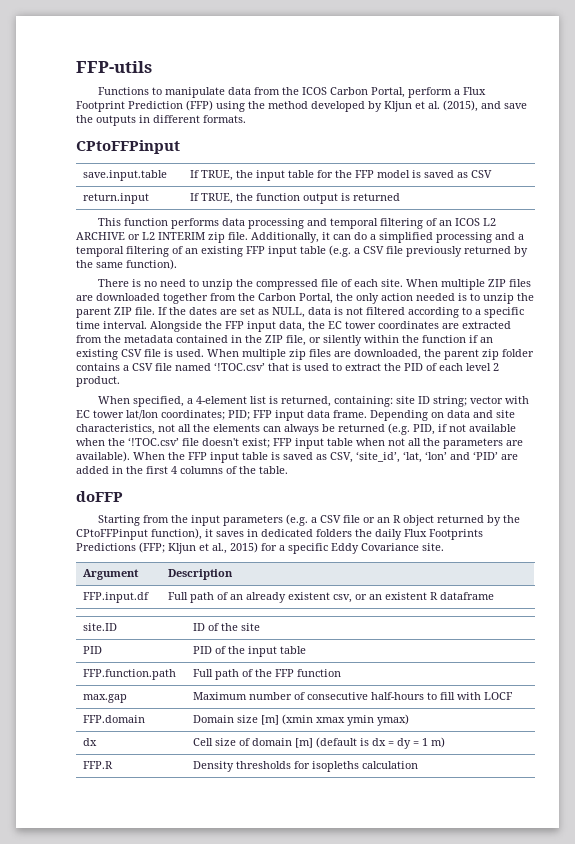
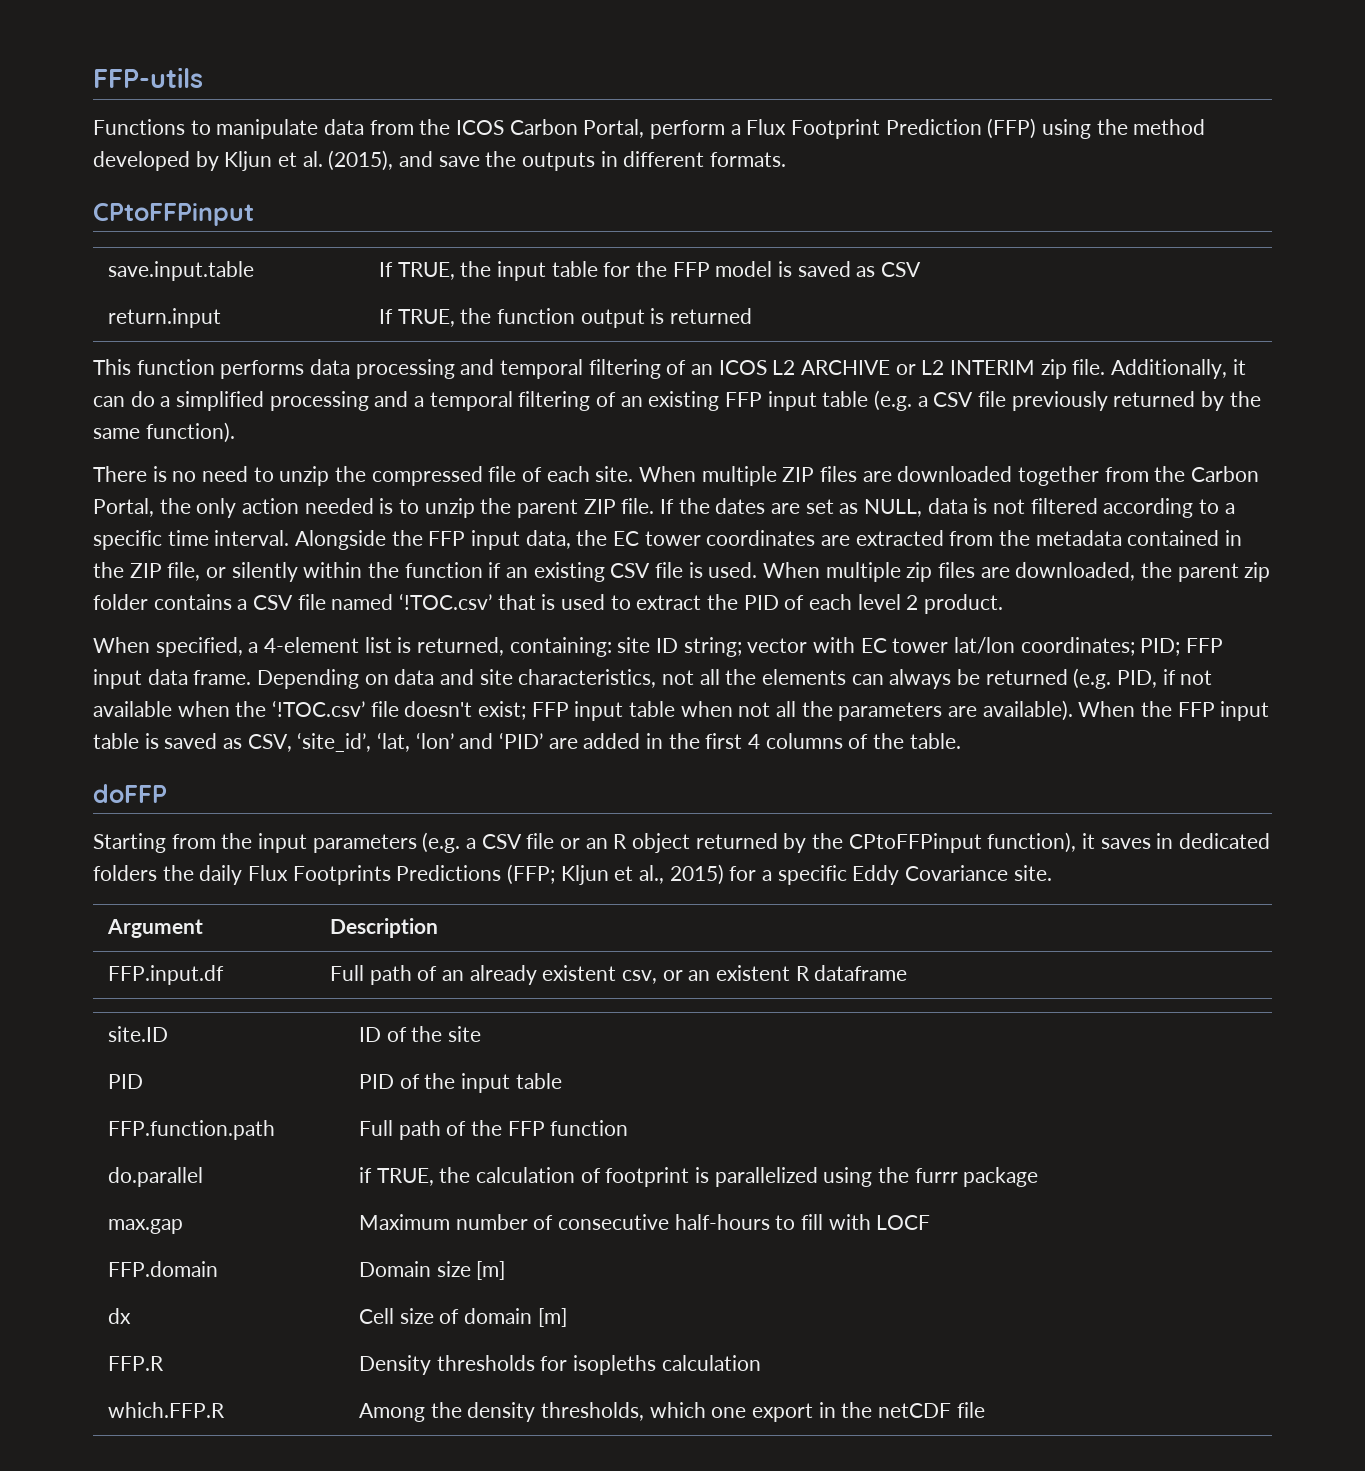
+ do.parallel | if TRUE, the calculation of footprint is parallelized using the furrr package
- FFP.domain | Domain size [m] (xmin xmax ymin ymax)
+ FFP.domain | Domain size [m]
- dx | Cell size of domain [m] (default is dx = dy = 1 m)
+ dx | Cell size of domain [m]
+ which.FFP.R | Among the density thresholds, which one export in the netCDF file

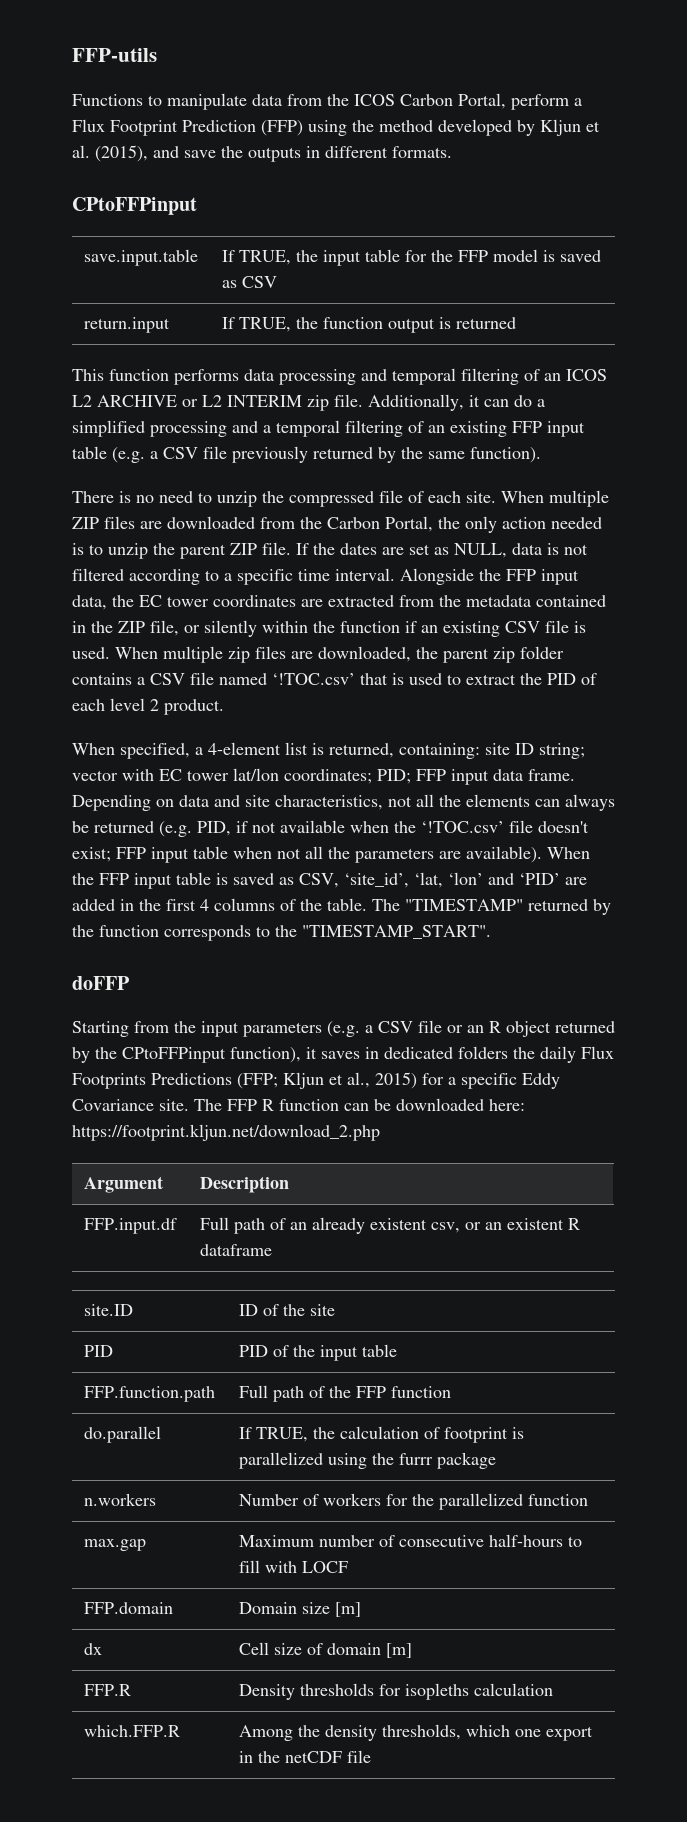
- When multiple ZIP files are downloaded together from the Carbon Portal, the only action needed is to unzip the parent ZIP file.
+ When multiple ZIP files are downloaded from the Carbon Portal, the only action needed is to unzip the parent ZIP file.
+ The "TIMESTAMP" returned by the function corresponds to the "TIMESTAMP_START".
+ The FFP R function can be downloaded here: https://footprint.kljun.net/download_2.php
- do.parallel | if TRUE, the calculation of footprint is parallelized using the furrr package
+ do.parallel | If TRUE, the calculation of footprint is parallelized using the furrr package
+ n.workers | Number of workers for the parallelized function

